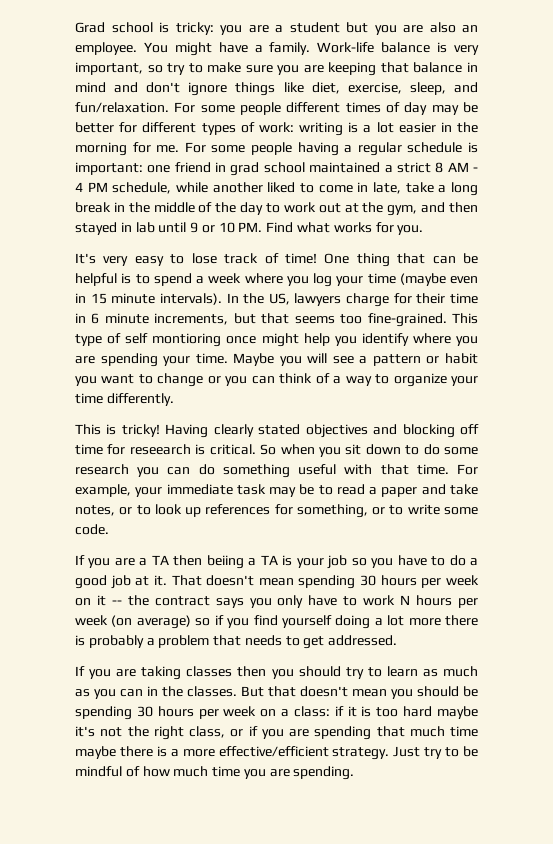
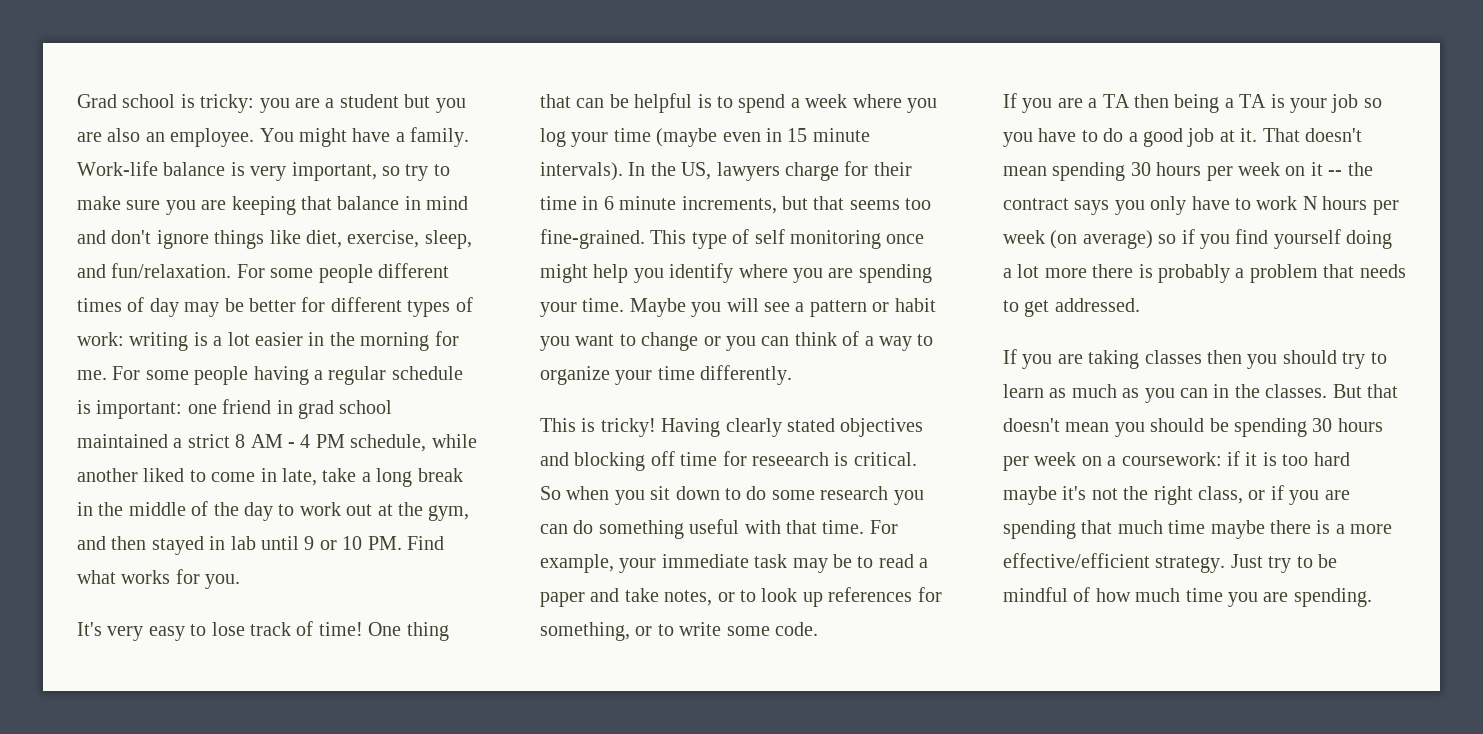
- This type of self montioring once might help you identify where you are spending your time.
+ This type of self monitoring once might help you identify where you are spending your time.
- If you are a TA then beiing a TA is your job so you have to do a good job at it.
+ If you are a TA then being a TA is your job so you have to do a good job at it.
- But that doesn't mean you should be spending 30 hours per week on a class: if it is too hard maybe it's not the right class, or if you are spending that much time maybe there is a more effective/efficient strategy.
+ But that doesn't mean you should be spending 30 hours per week on a coursework: if it is too hard maybe it's not the right class, or if you are spending that much time maybe there is a more effective/efficient strategy.

